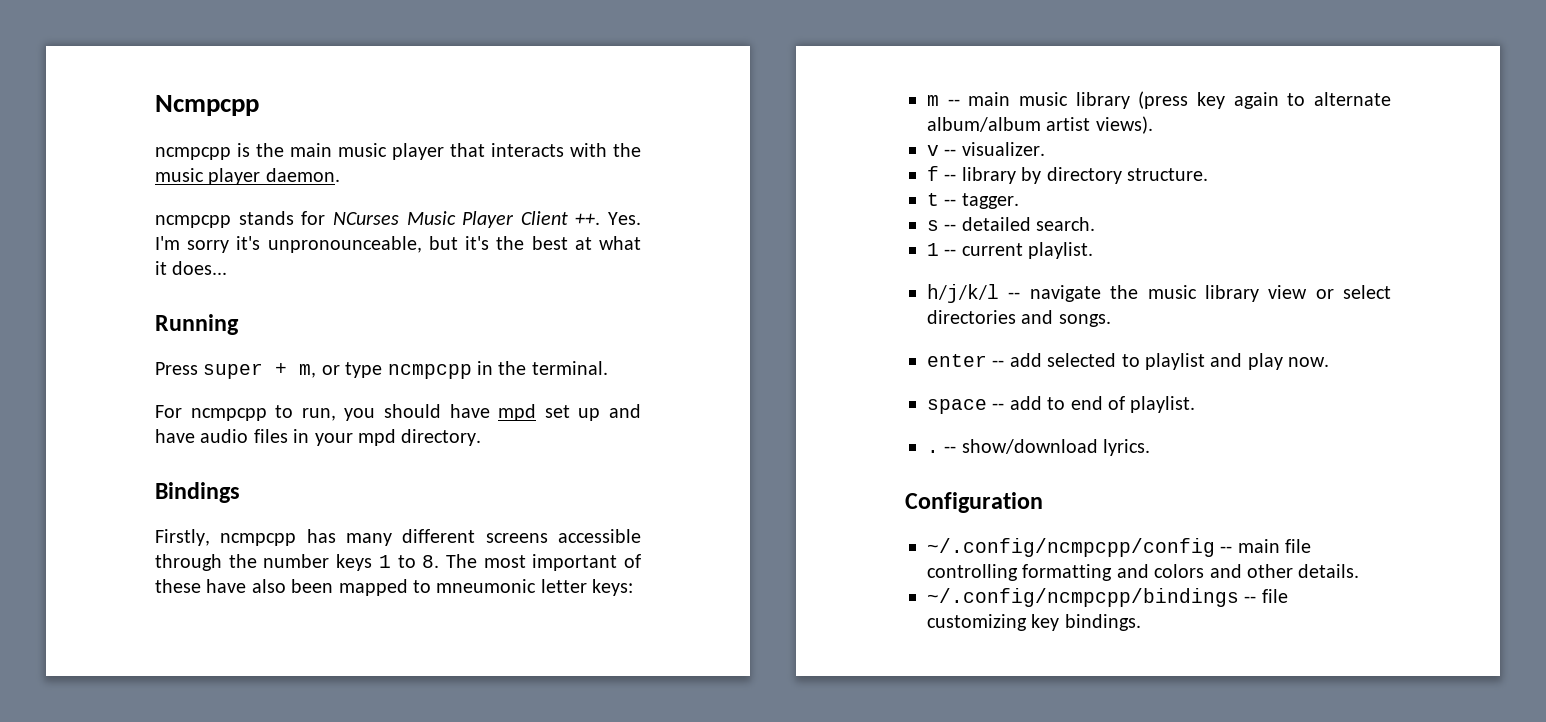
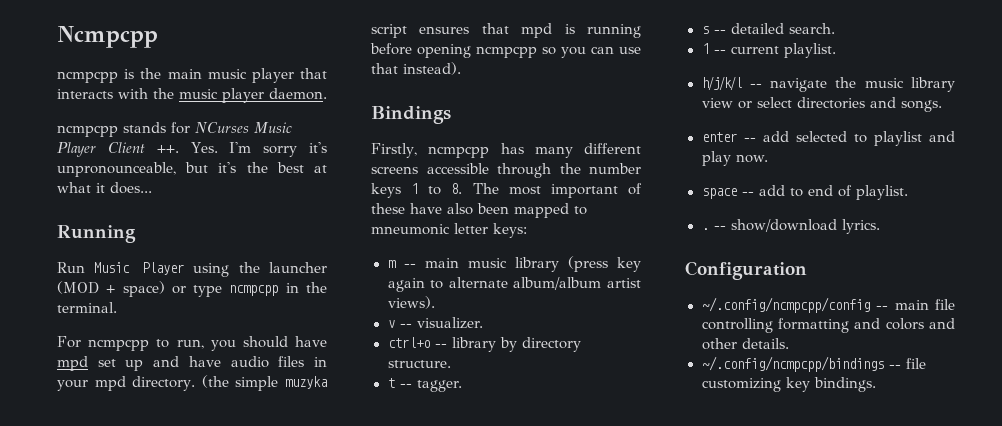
- Press super + m, or type ncmpcpp in the terminal.
+ Run Music Player using the launcher (MOD + space) or type ncmpcpp in the terminal.
+ (the simple muzyka script ensures that mpd is running before opening ncmpcpp so you can use that instead).
- f -- library by directory structure.
+ ctrl+o -- library by directory structure.

